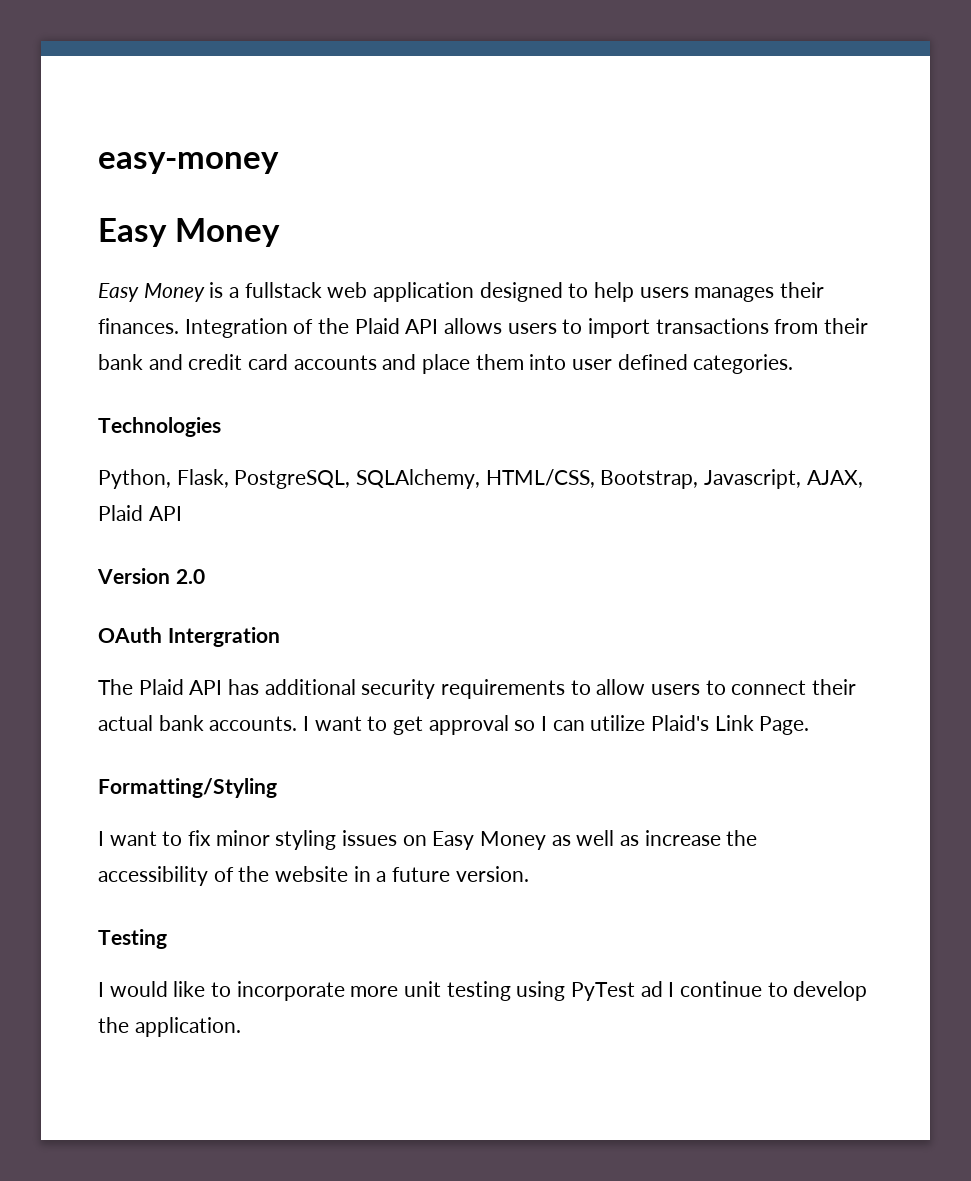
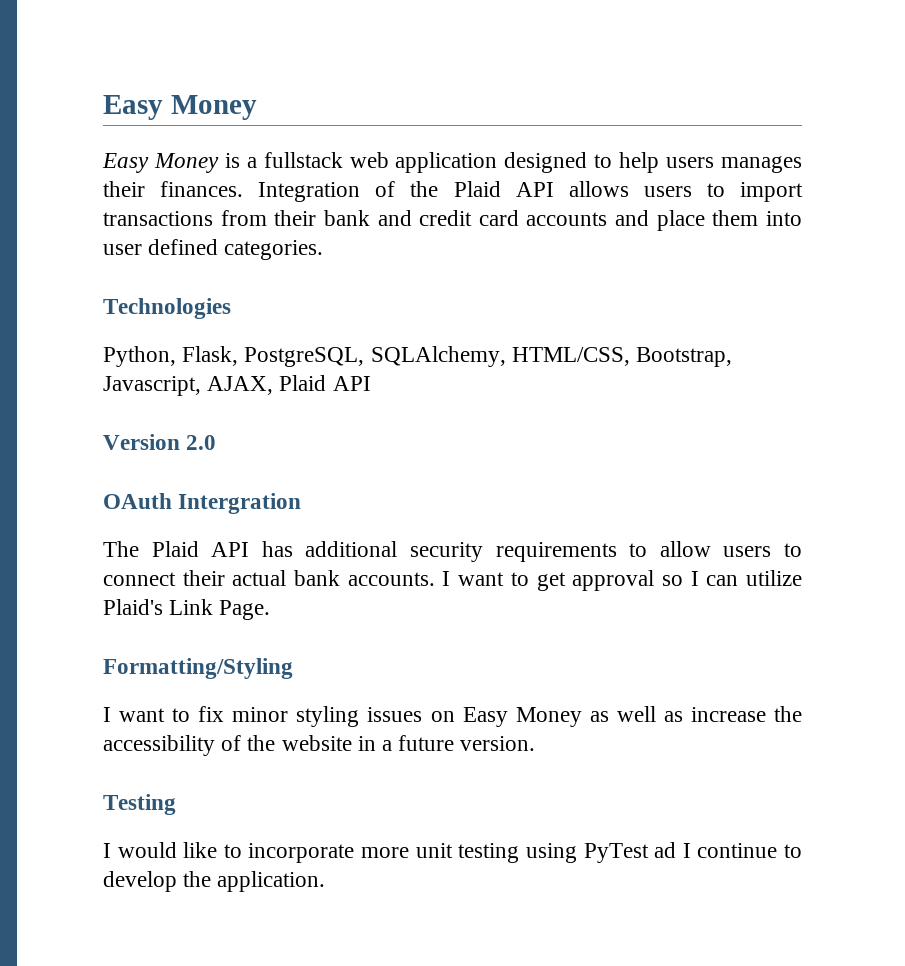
- easy-money

